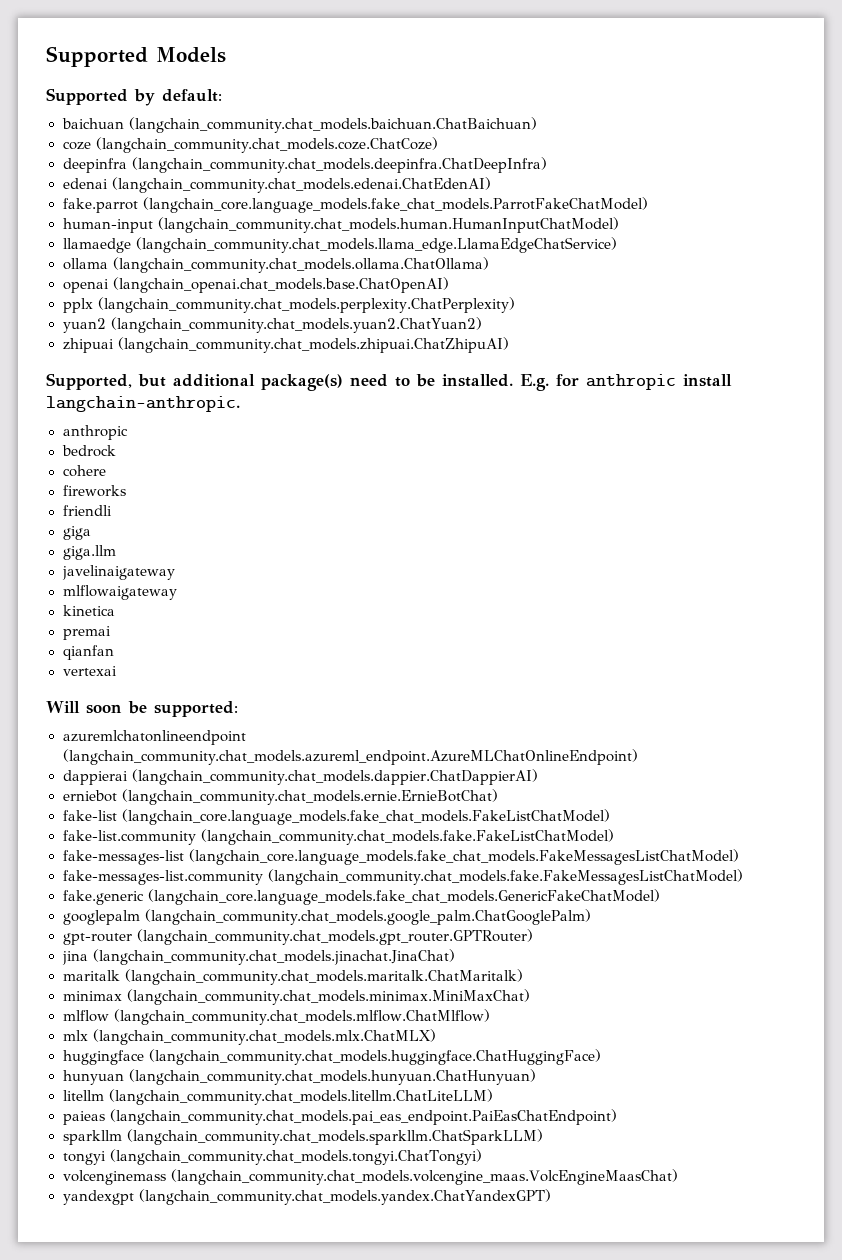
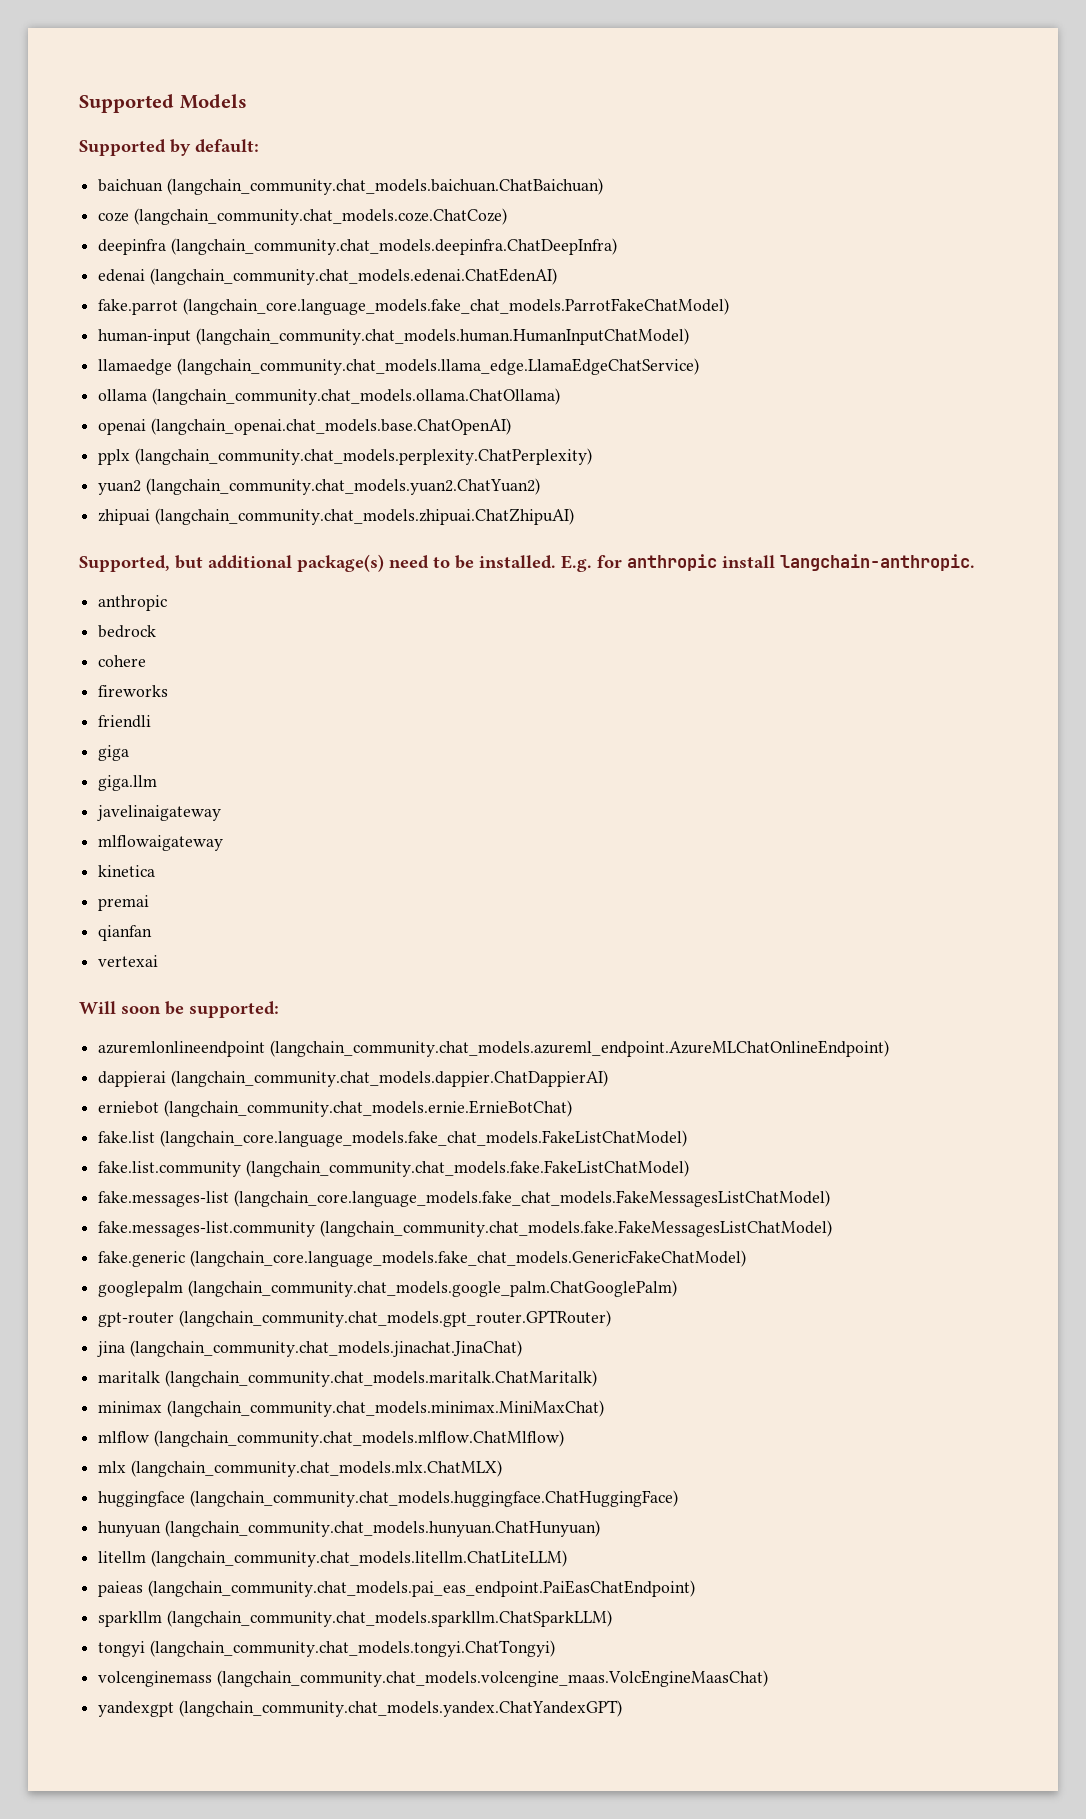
- azuremlchatonlineendpoint (langchain_community.chat_models.azureml_endpoint.AzureMLChatOnlineEndpoint)
+ azuremlonlineendpoint (langchain_community.chat_models.azureml_endpoint.AzureMLChatOnlineEndpoint)
- fake-list (langchain_core.language_models.fake_chat_models.FakeListChatModel)
+ fake.list (langchain_core.language_models.fake_chat_models.FakeListChatModel)
- fake-list.community (langchain_community.chat_models.fake.FakeListChatModel)
+ fake.list.community (langchain_community.chat_models.fake.FakeListChatModel)
- fake-messages-list (langchain_core.language_models.fake_chat_models.FakeMessagesListChatModel)
+ fake.messages-list (langchain_core.language_models.fake_chat_models.FakeMessagesListChatModel)
- fake-messages-list.community (langchain_community.chat_models.fake.FakeMessagesListChatModel)
+ fake.messages-list.community (langchain_community.chat_models.fake.FakeMessagesListChatModel)

